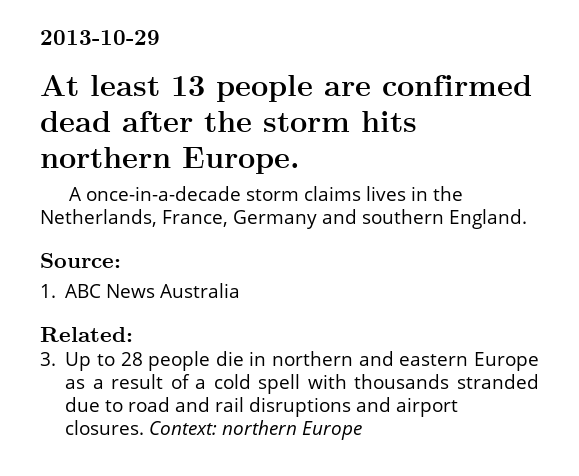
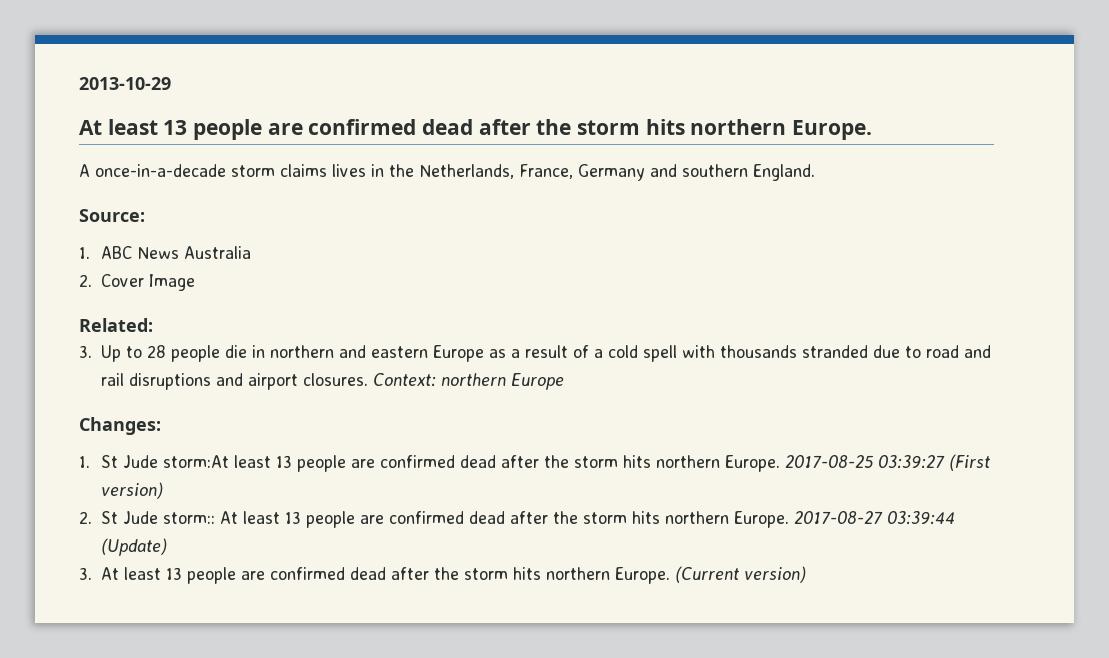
+ 2. Cover Image
+ Changes:
+ 1. St Jude storm:At least 13 people are confirmed dead after the storm hits northern Europe. 2017-08-25 03:39:27 (First version)
+ 2. St Jude storm:: At least 13 people are confirmed dead after the storm hits northern Europe. 2017-08-27 03:39:44 (Update)
+ 3. At least 13 people are confirmed dead after the storm hits northern Europe. (Current version)

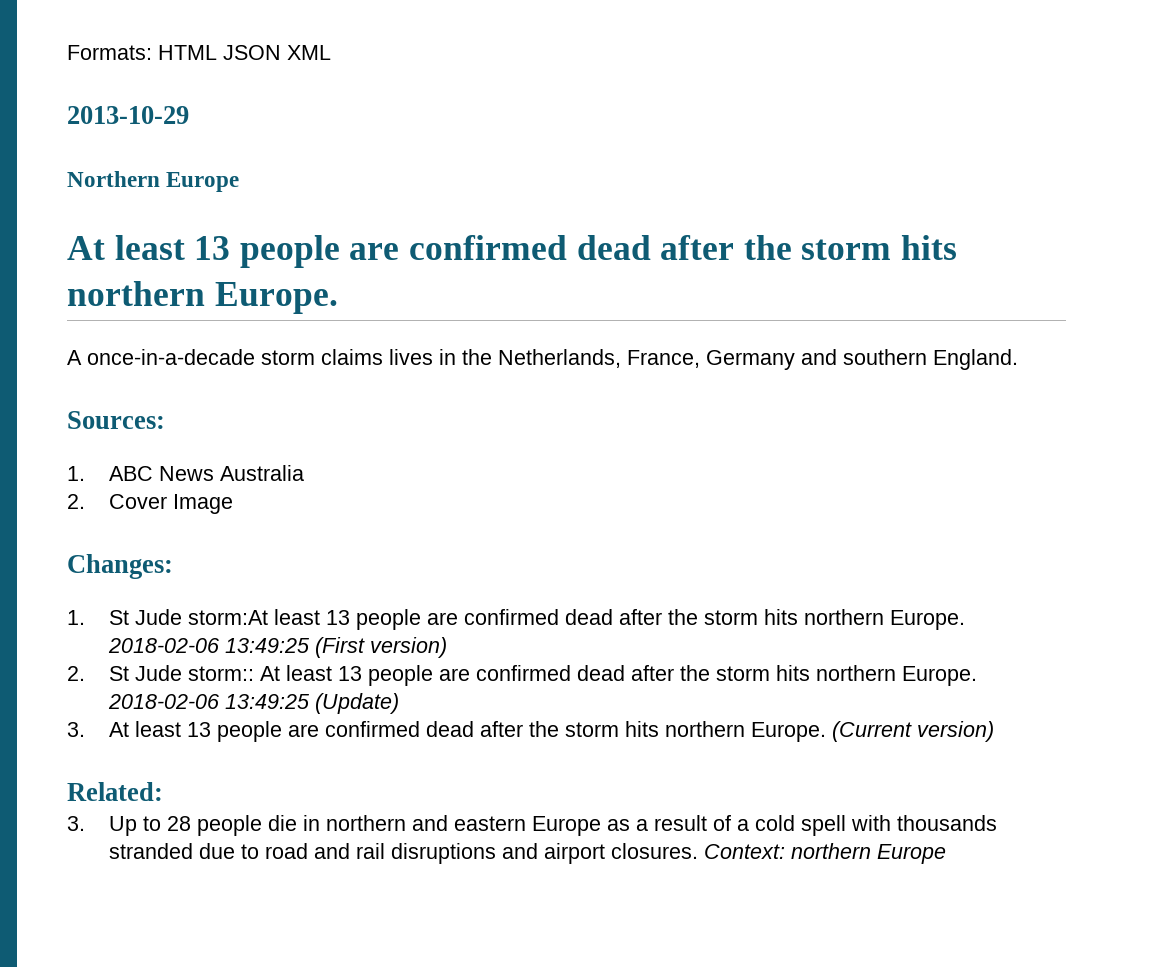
+ Formats: HTML JSON XML
+ Northern Europe
- Source:
+ Sources:
+ Changes:
+ 1. St Jude storm:At least 13 people are confirmed dead after the storm hits northern Europe. 2018-02-06 13:49:25 (First version)
+ 2. St Jude storm:: At least 13 people are confirmed dead after the storm hits northern Europe. 2018-02-06 13:49:25 (Update)
+ 3. At least 13 people are confirmed dead after the storm hits northern Europe. (Current version)
- Changes:
- 1. St Jude storm:At least 13 people are confirmed dead after the storm hits northern Europe. 2017-08-25 03:39:27 (First version)
- 2. St Jude storm:: At least 13 people are confirmed dead after the storm hits northern Europe. 2017-08-27 03:39:44 (Update)
- 3. At least 13 people are confirmed dead after the storm hits northern Europe. (Current version)

